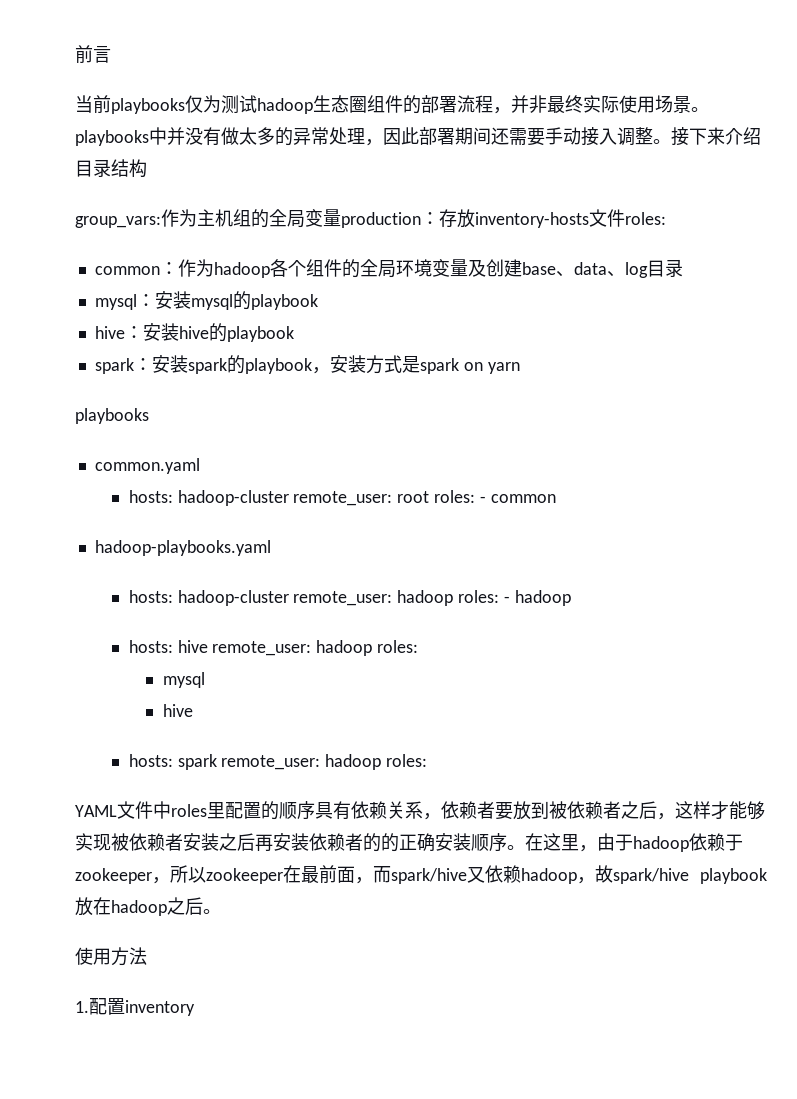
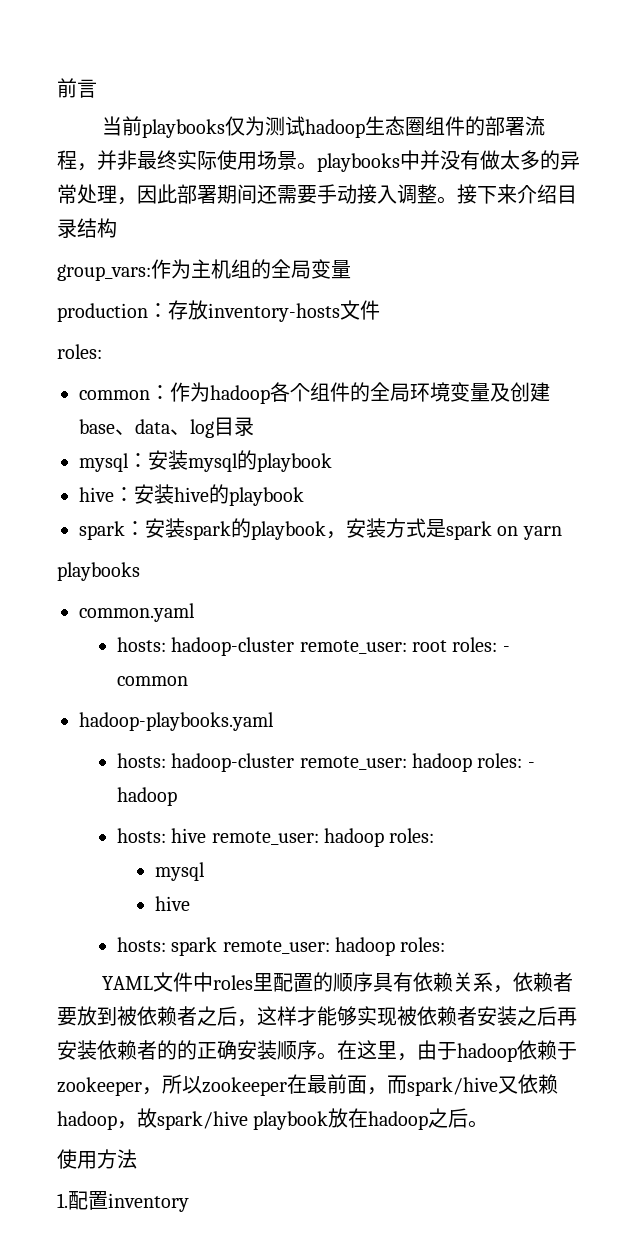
- group_vars:作为主机组的全局变量production：存放inventory-hosts文件roles:
+ group_vars:作为主机组的全局变量
+ production：存放inventory-hosts文件
+ roles:

